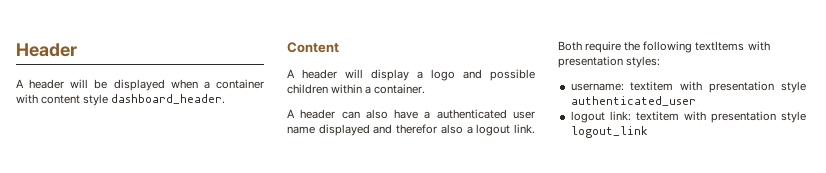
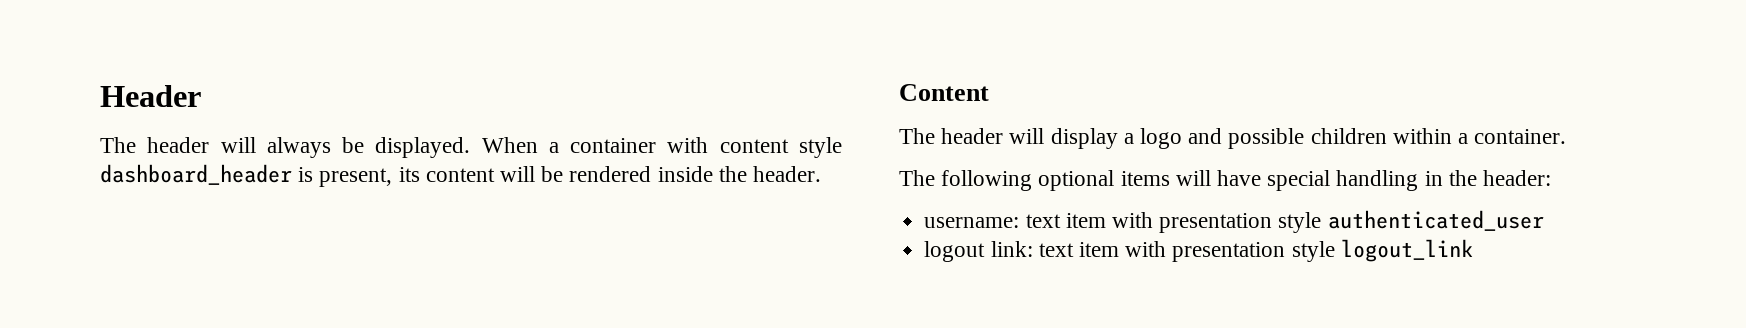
- A header will be displayed when a container with content style dashboard_header.
+ The header will always be displayed. When a container with content style dashboard_header is present, its content will be rendered inside the header.
- A header will display a logo and possible children within a container.
+ The header will display a logo and possible children within a container.
- A header can also have a authenticated user name displayed and therefor also a logout link. Both require the following textItems with presentation styles:
+ The following optional items will have special handling in the header:
- username: textitem with presentation style authenticated_user
+ username: text item with presentation style authenticated_user
- logout link: textitem with presentation style logout_link
+ logout link: text item with presentation style logout_link

